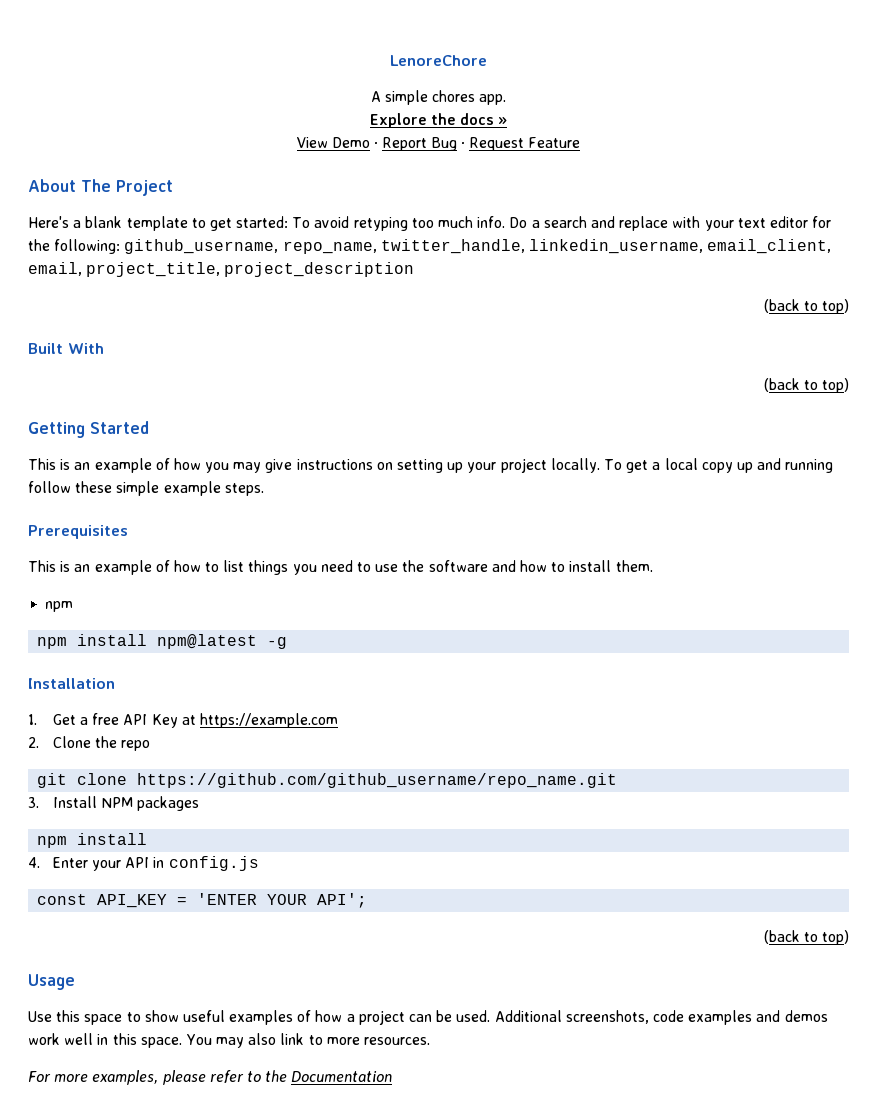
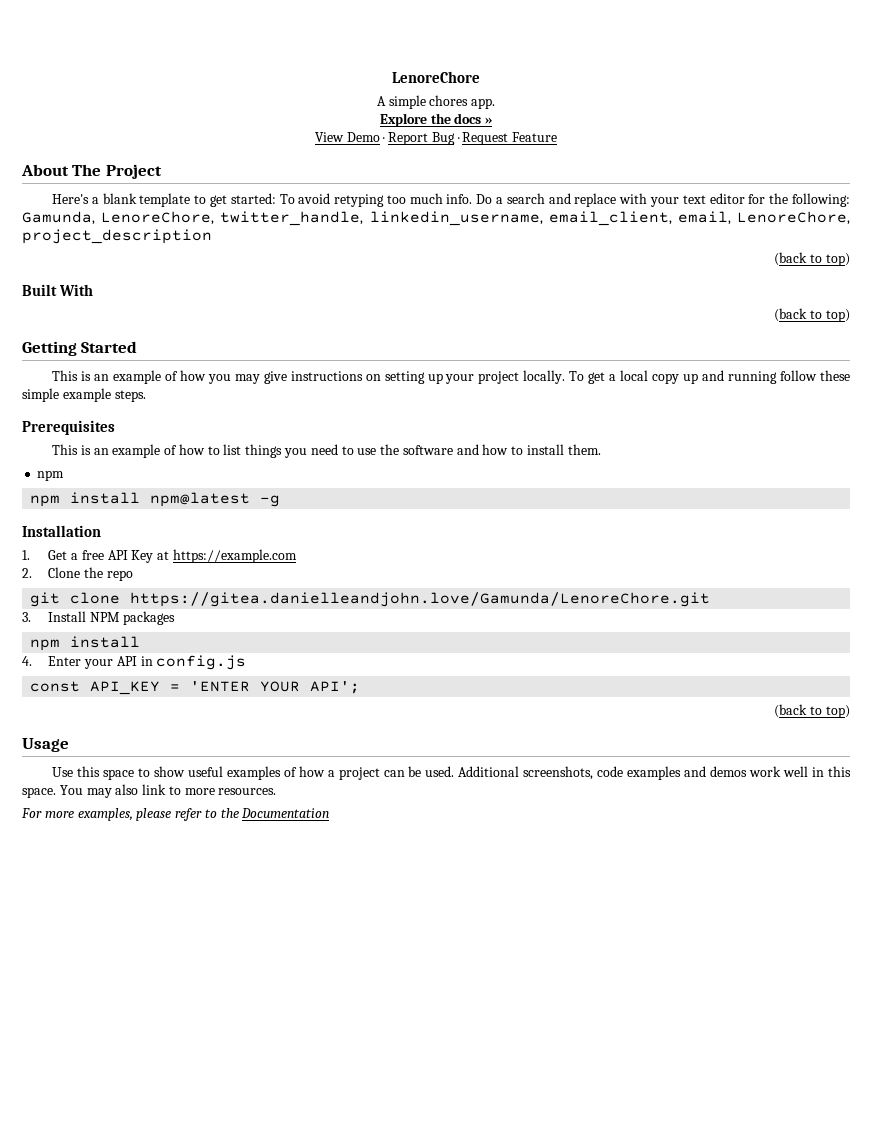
- Do a search and replace with your text editor for the following: github_username, repo_name, twitter_handle, linkedin_username, email_client, email, project_title, project_description
+ Do a search and replace with your text editor for the following: Gamunda, LenoreChore, twitter_handle, linkedin_username, email_client, email, LenoreChore, project_description
- git clone https://github.com/github_username/repo_name.git
+ git clone https://gitea.danielleandjohn.love/Gamunda/LenoreChore.git

